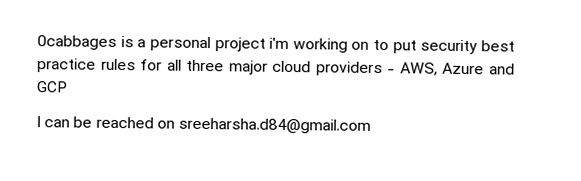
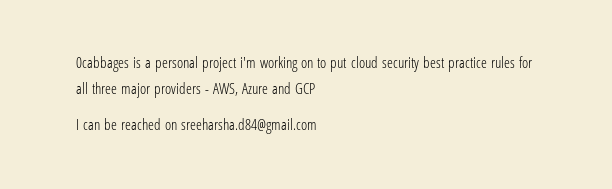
- 0cabbages is a personal project i'm working on to put security best practice rules for all three major cloud providers - AWS, Azure and GCP
+ 0cabbages is a personal project i'm working on to put cloud security best practice rules for all three major providers - AWS, Azure and GCP

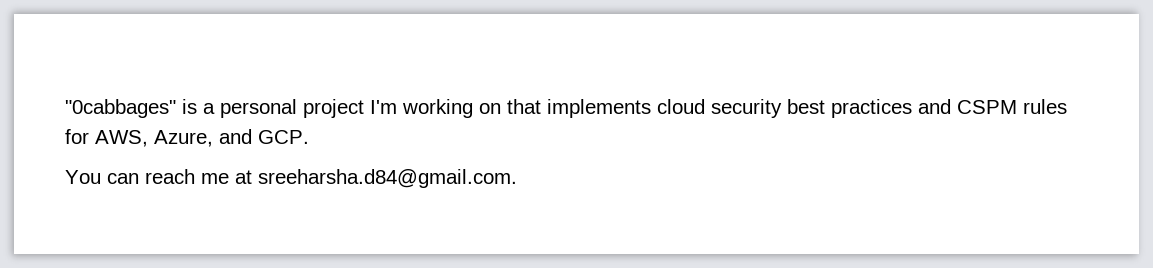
- 0cabbages is a personal project i'm working on to put cloud security best practice rules for all three major providers - AWS, Azure and GCP
- I can be reached on sreeharsha.d84@gmail.com
+ "0cabbages" is a personal project I'm working on that implements cloud security best practices and CSPM rules for AWS, Azure, and GCP.
+ You can reach me at sreeharsha.d84@gmail.com.

